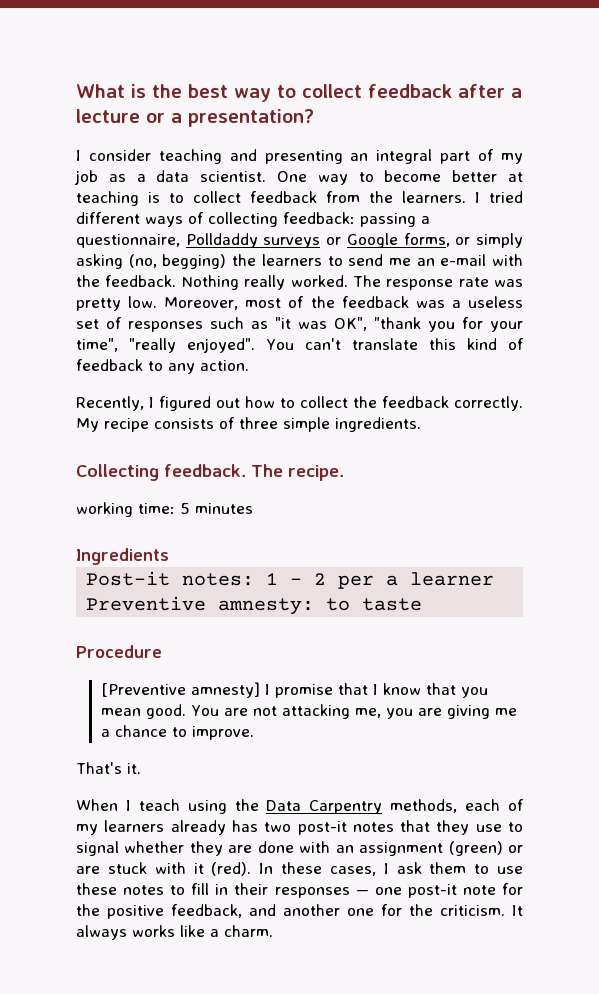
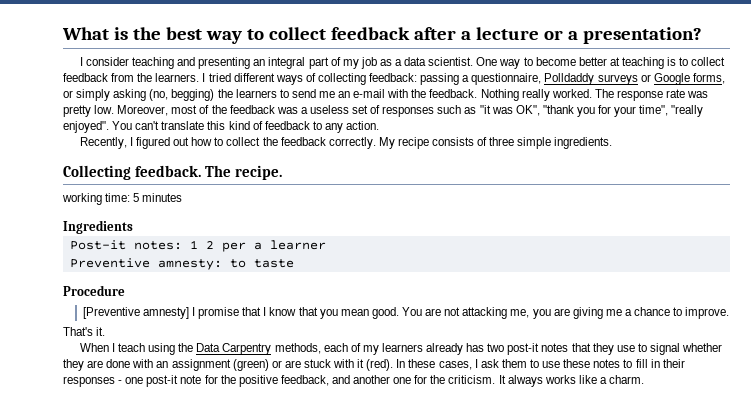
- Post-it notes: 1 - 2 per a learner
+ Post-it notes: 1 2 per a learner
- In these cases, I ask them to use these notes to fill in their responses — one post-it note for the positive feedback, and another one for the criticism.
+ In these cases, I ask them to use these notes to fill in their responses - one post-it note for the positive feedback, and another one for the criticism.

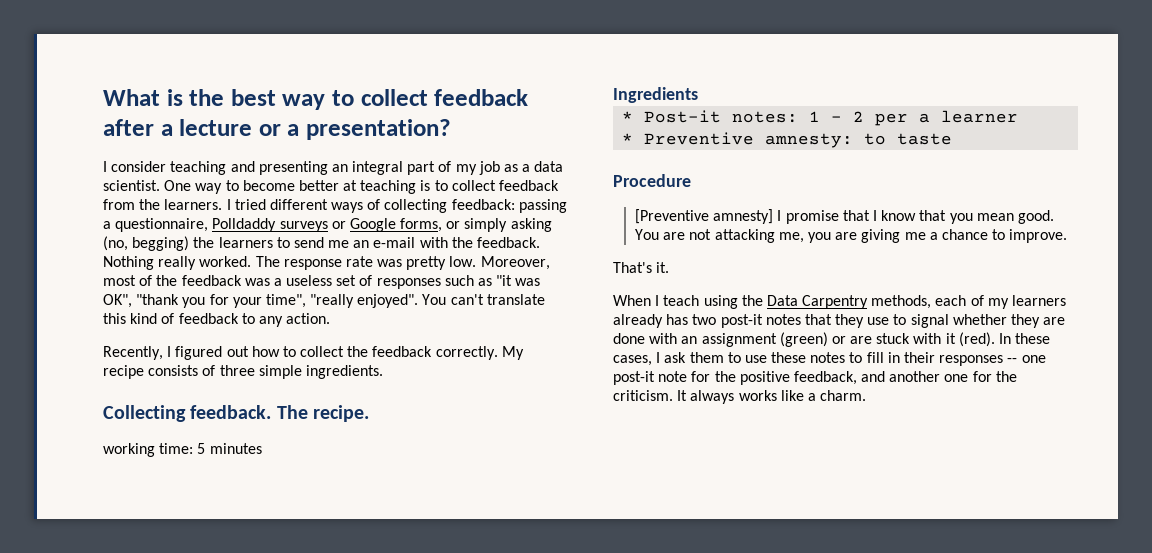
- Post-it notes: 1 2 per a learner
+ * Post-it notes: 1 - 2 per a learner
- Preventive amnesty: to taste
+ * Preventive amnesty: to taste
- In these cases, I ask them to use these notes to fill in their responses - one post-it note for the positive feedback, and another one for the criticism.
+ In these cases, I ask them to use these notes to fill in their responses -- one post-it note for the positive feedback, and another one for the criticism.

